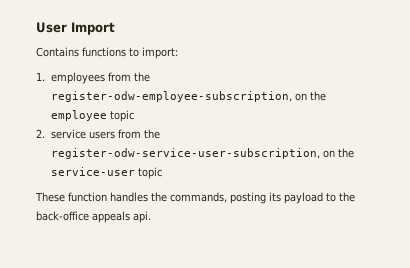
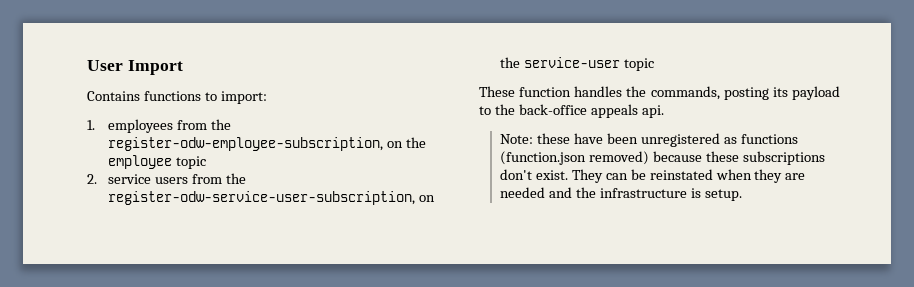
+ Note: these have been unregistered as functions (function.json removed) because these subscriptions don't exist. They can be reinstated when they are needed and the infrastructure is setup.

